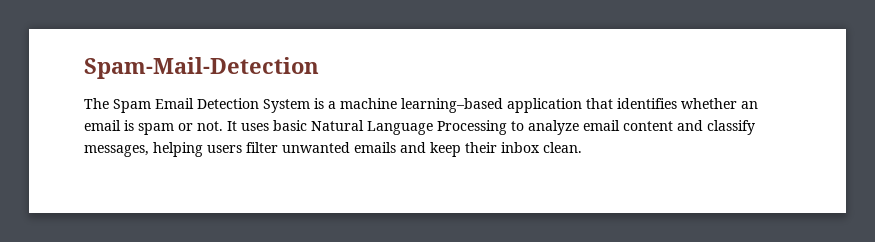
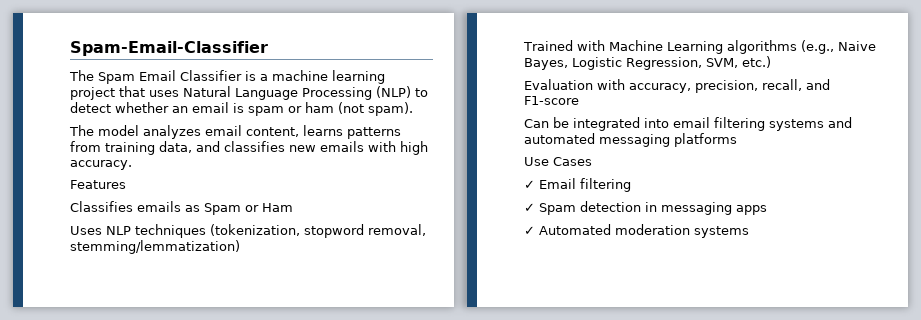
- Spam-Mail-Detection
+ Spam-Email-Classifier
- The Spam Email Detection System is a machine learning–based application that identifies whether an email is spam or not. It uses basic Natural Language Processing to analyze email content and classify messages, helping users filter unwanted emails and keep their inbox clean.
+ The Spam Email Classifier is a machine learning project that uses Natural Language Processing (NLP) to detect whether an email is spam or ham (not spam).
+ The model analyzes email content, learns patterns from training data, and classifies new emails with high accuracy.
+ Features
+ Classifies emails as Spam or Ham
+ Uses NLP techniques (tokenization, stopword removal, stemming/lemmatization)
+ Trained with Machine Learning algorithms (e.g., Naive Bayes, Logistic Regression, SVM, etc.)
+ Evaluation with accuracy, precision, recall, and F1-score
+ Can be integrated into email filtering systems and automated messaging platforms
+ Use Cases
+ ✓ Email filtering
+ ✓ Spam detection in messaging apps
+ ✓ Automated moderation systems

